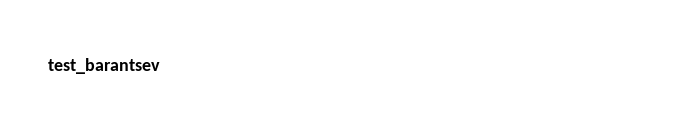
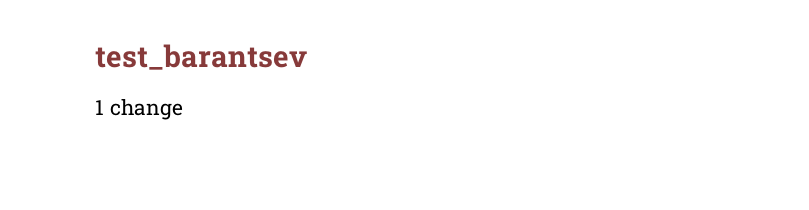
+ 1 change

